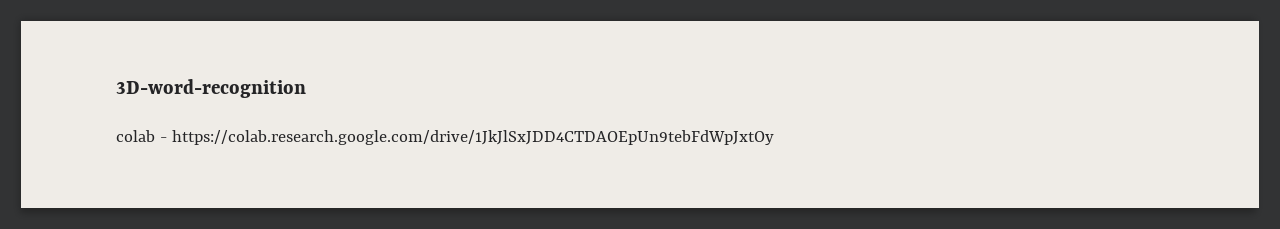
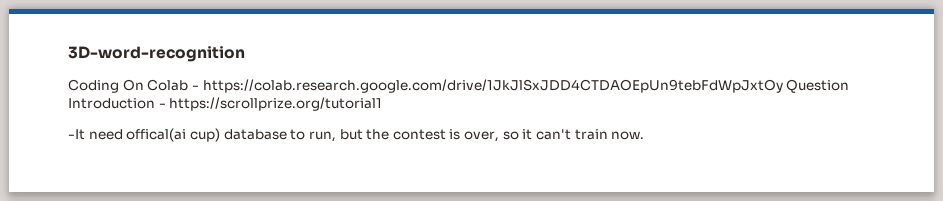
- colab - https://colab.research.google.com/drive/1JkJlSxJDD4CTDAOEpUn9tebFdWpJxtOy
+ Coding On Colab - https://colab.research.google.com/drive/1JkJlSxJDD4CTDAOEpUn9tebFdWpJxtOy Question Introduction - https://scrollprize.org/tutorial1
+ -It need offical(ai cup) database to run, but the contest is over, so it can't train now.

